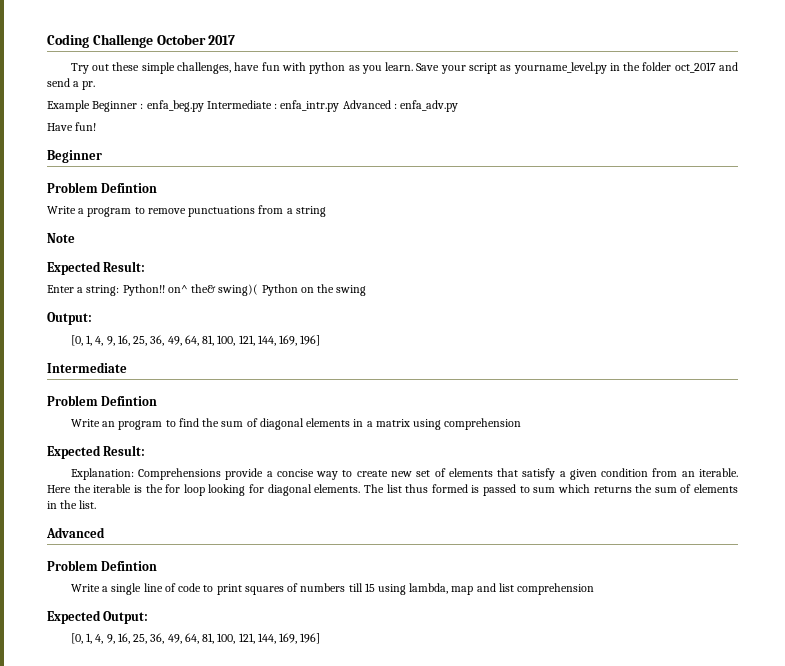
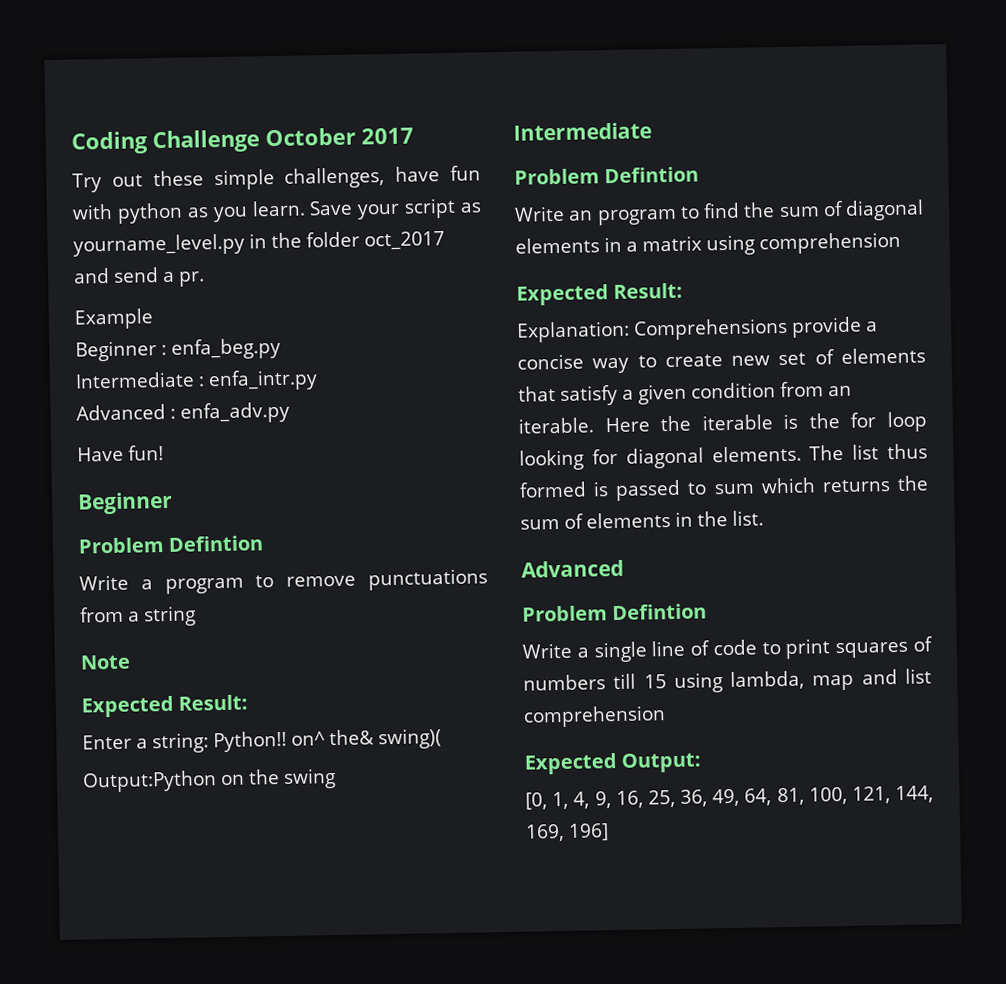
- Example Beginner : enfa_beg.py Intermediate : enfa_intr.py Advanced : enfa_adv.py
+ Example
+ Beginner : enfa_beg.py
+ Intermediate : enfa_intr.py
+ Advanced : enfa_adv.py
- Enter a string: Python!! on^ the& swing)( Python on the swing
- Output:
- [0, 1, 4, 9, 16, 25, 36, 49, 64, 81, 100, 121, 144, 169, 196]
+ Enter a string: Python!! on^ the& swing)(
+ Output:Python on the swing

